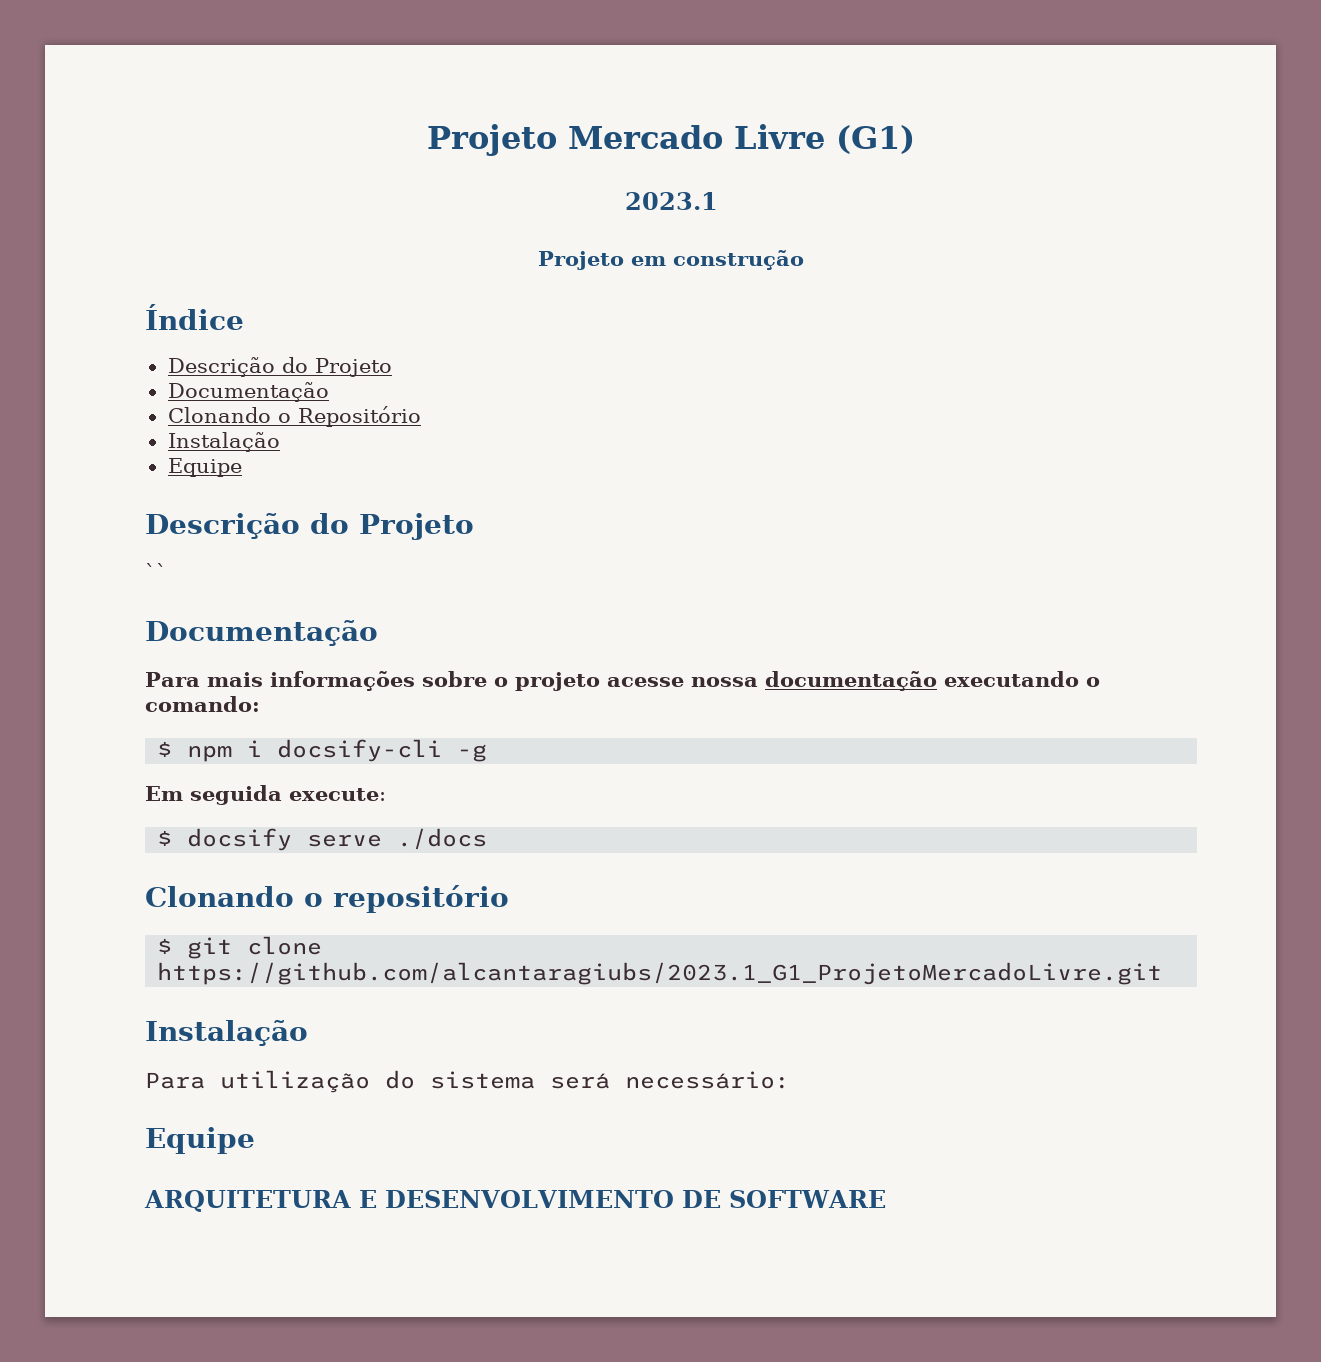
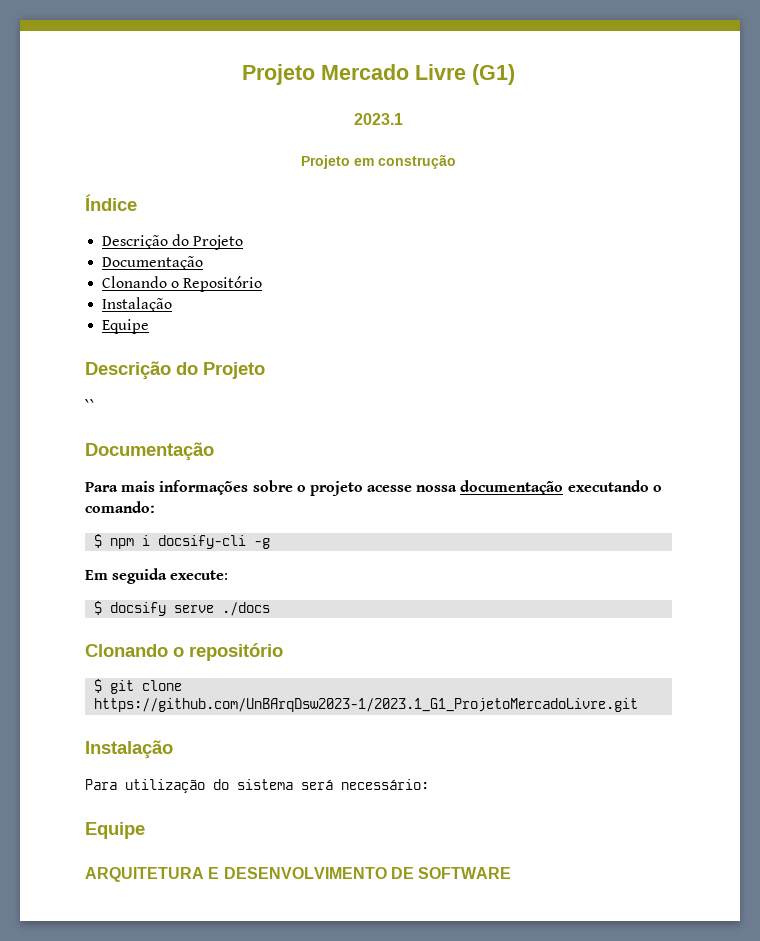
- $ git clone https://github.com/alcantaragiubs/2023.1_G1_ProjetoMercadoLivre.git
+ $ git clone https://github.com/UnBArqDsw2023-1/2023.1_G1_ProjetoMercadoLivre.git

